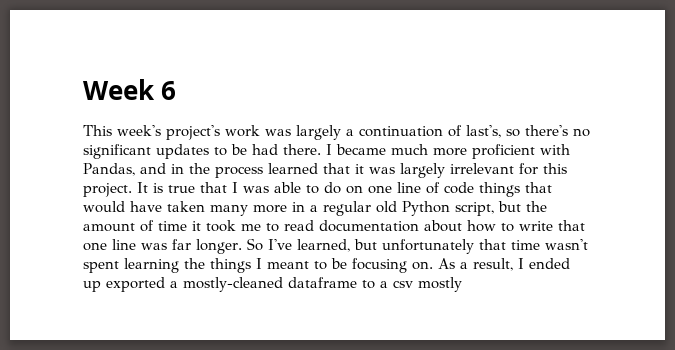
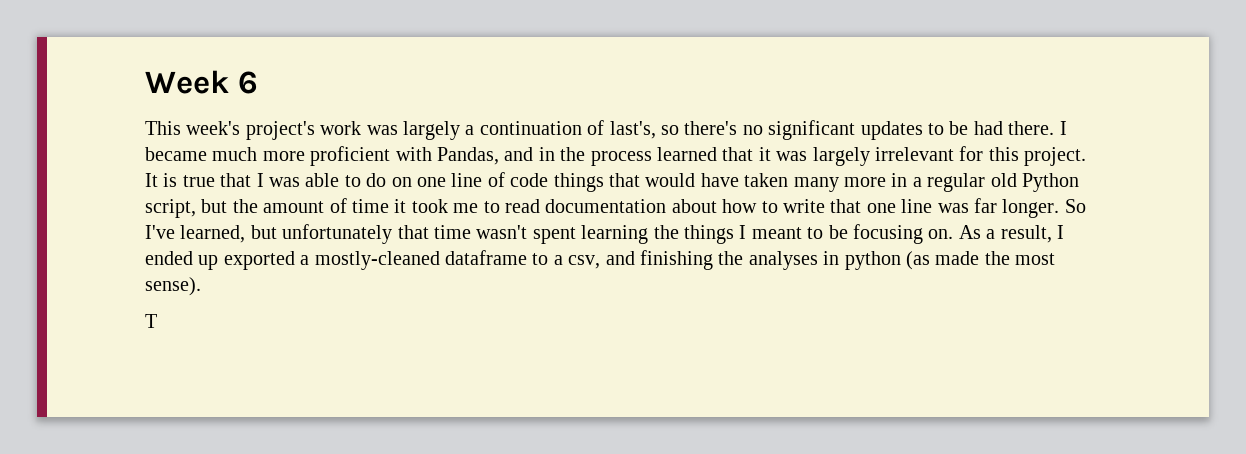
- As a result, I ended up exported a mostly-cleaned dataframe to a csv mostly
+ As a result, I ended up exported a mostly-cleaned dataframe to a csv, and finishing the analyses in python (as made the most sense).
+ T

